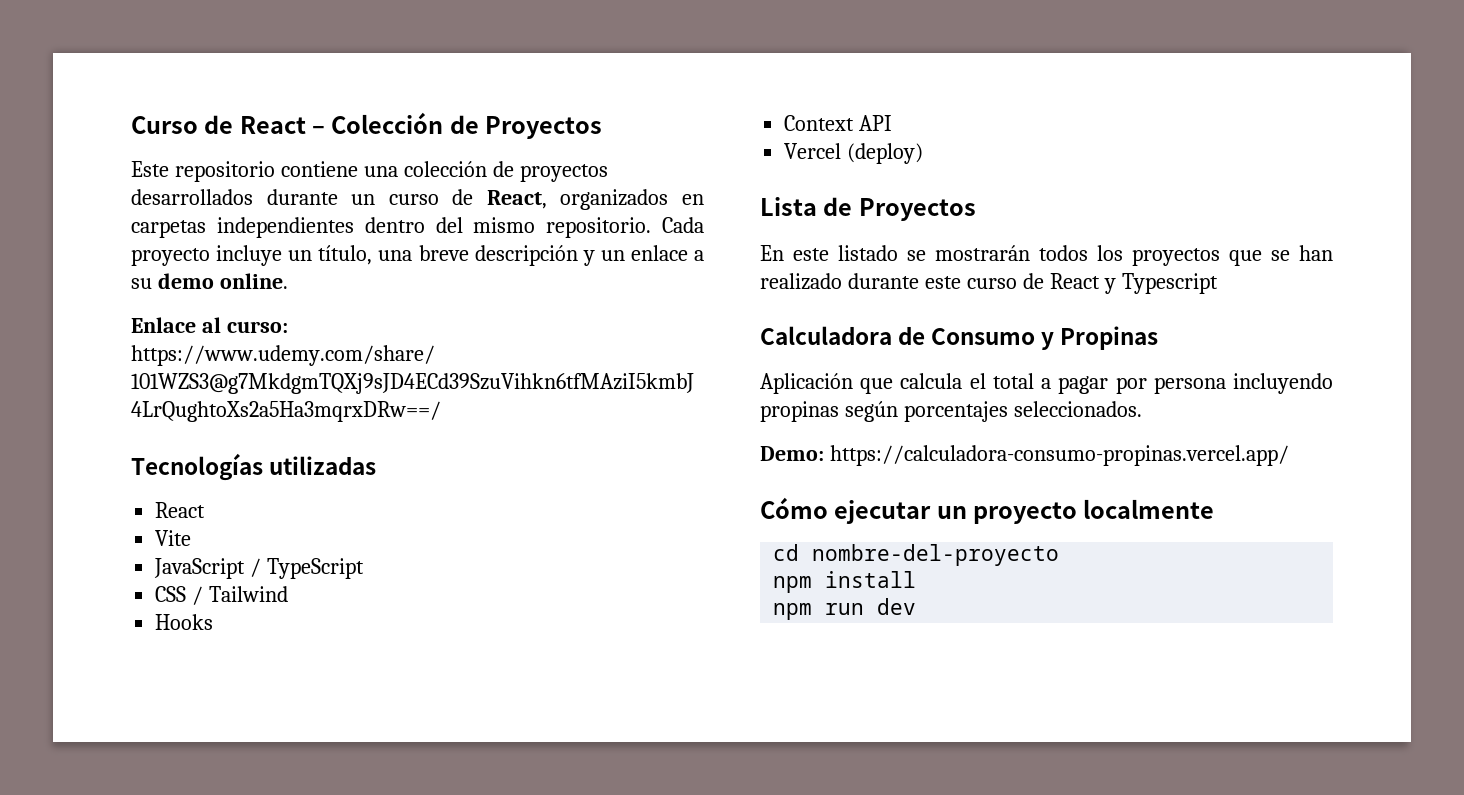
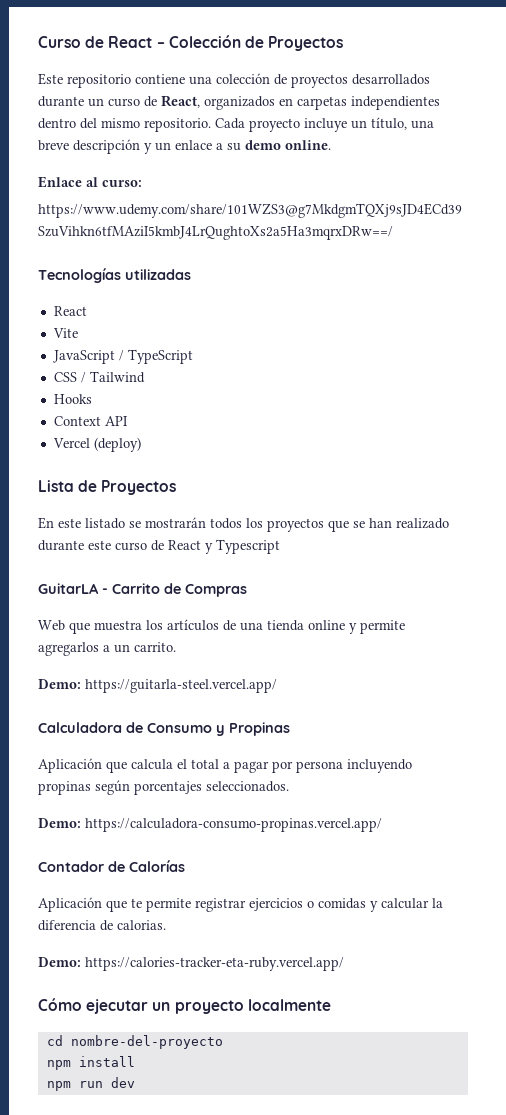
+ GuitarLA - Carrito de Compras
+ Web que muestra los artículos de una tienda online y permite agregarlos a un carrito.
+ Demo: https://guitarla-steel.vercel.app/
+ Contador de Calorías
+ Aplicación que te permite registrar ejercicios o comidas y calcular la diferencia de calorias.
+ Demo: https://calories-tracker-eta-ruby.vercel.app/

